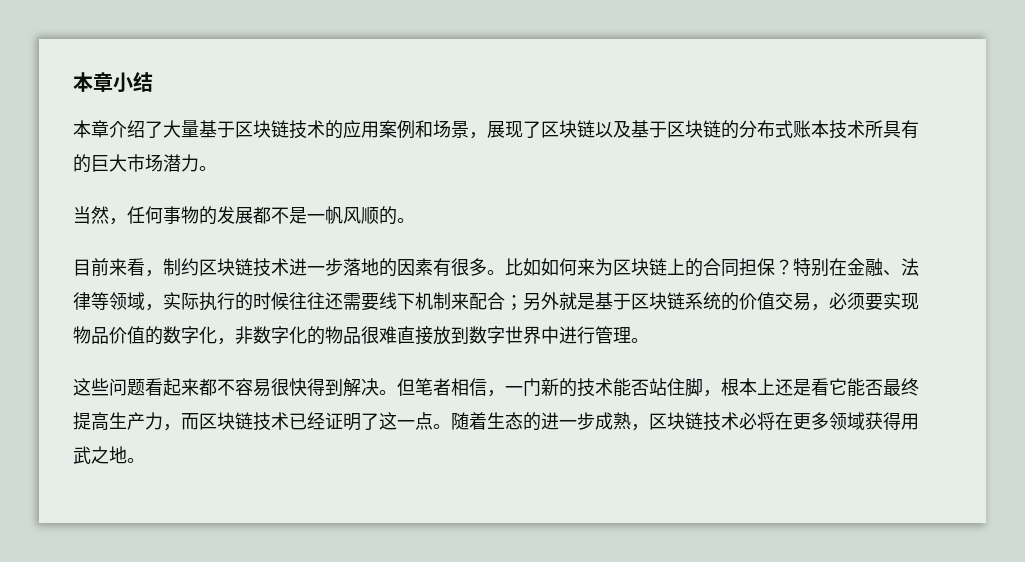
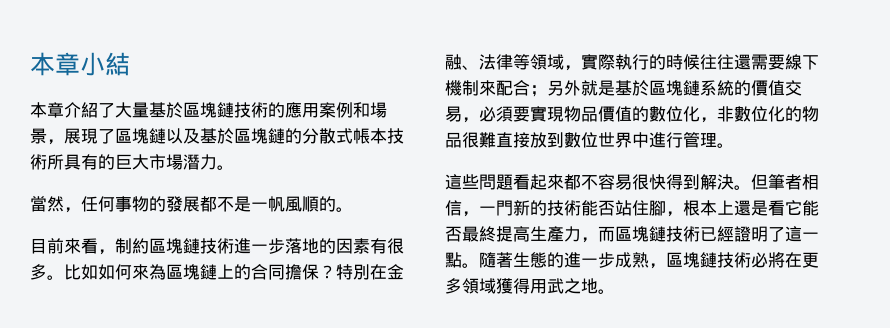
- 本章小结
+ 本章小結
- 本章介绍了大量基于区块链技术的应用案例和场景，展现了区块链以及基于区块链的分布式账本技术所具有的巨大市场潜力。
+ 本章介紹了大量基於區塊鏈技術的應用案例和場景，展現了區塊鏈以及基於區塊鏈的分散式帳本技術所具有的巨大市場潛力。
- 当然，任何事物的发展都不是一帆风顺的。
+ 當然，任何事物的發展都不是一帆風順的。
- 目前来看，制约区块链技术进一步落地的因素有很多。
+ 目前來看，制約區塊鏈技術進一步落地的因素有很多。
- 比如如何来为区块链上的合同担保？特别在金融、法律等领域，实际执行的时候往往还需要线下机制来配合；另外就是基于区块链系统的价值交易，必须要实现物品价值的数字化，非数字化的物品很难直接放到数字世界中进行管理。
+ 比如如何來為區塊鏈上的合同擔保？特別在金融、法律等領域，實際執行的時候往往還需要線下機制來配合；另外就是基於區塊鏈系統的價值交易，必須要實現物品價值的數位化，非數位化的物品很難直接放到數位世界中進行管理。
- 这些问题看起来都不容易很快得到解决。但笔者相信，一门新的技术能否站住脚，根本上还是看它能否最终提高生产力，而区块链技术已经证明了这一点。随着生态的进一步成熟，区块链技术必将在更多领域获得用武之地。
+ 這些問題看起來都不容易很快得到解決。但筆者相信，一門新的技術能否站住腳，根本上還是看它能否最終提高生產力，而區塊鏈技術已經證明了這一點。隨著生態的進一步成熟，區塊鏈技術必將在更多領域獲得用武之地。

